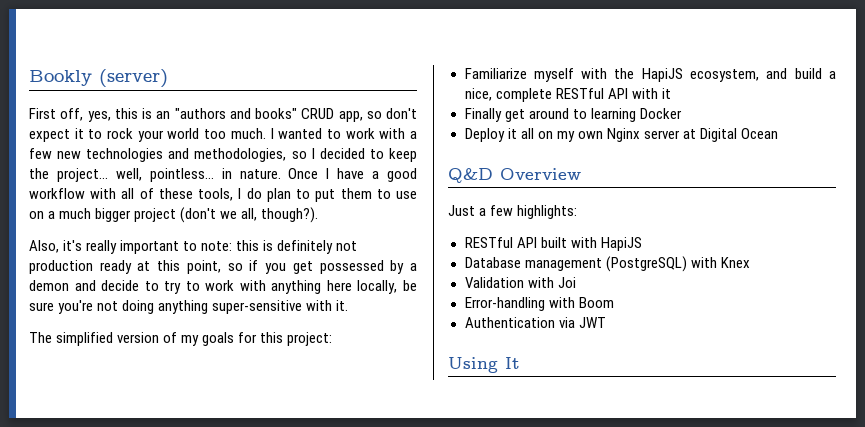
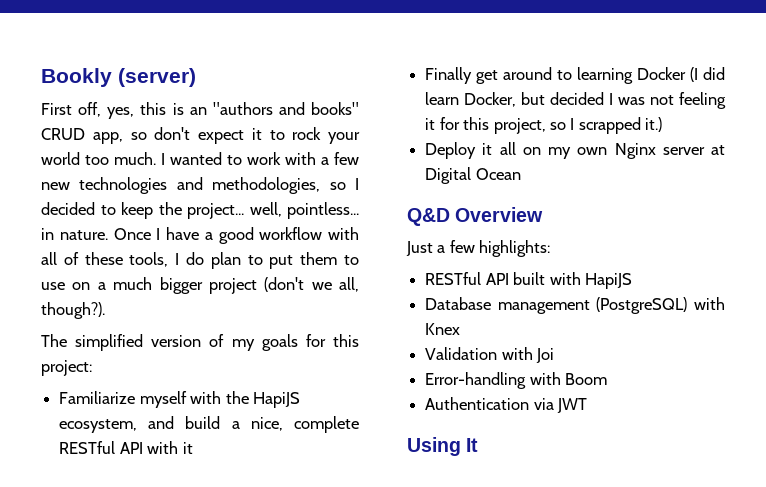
- Also, it's really important to note: this is definitely not production ready at this point, so if you get possessed by a demon and decide to try to work with anything here locally, be sure you're not doing anything super-sensitive with it.
- Finally get around to learning Docker
+ Finally get around to learning Docker (I did learn Docker, but decided I was not feeling it for this project, so I scrapped it.)

